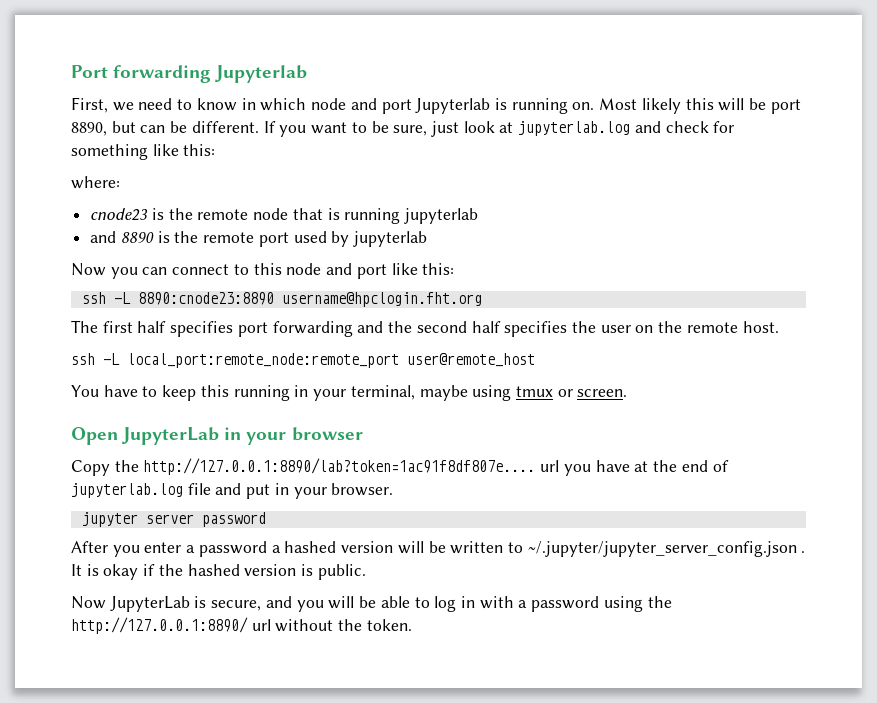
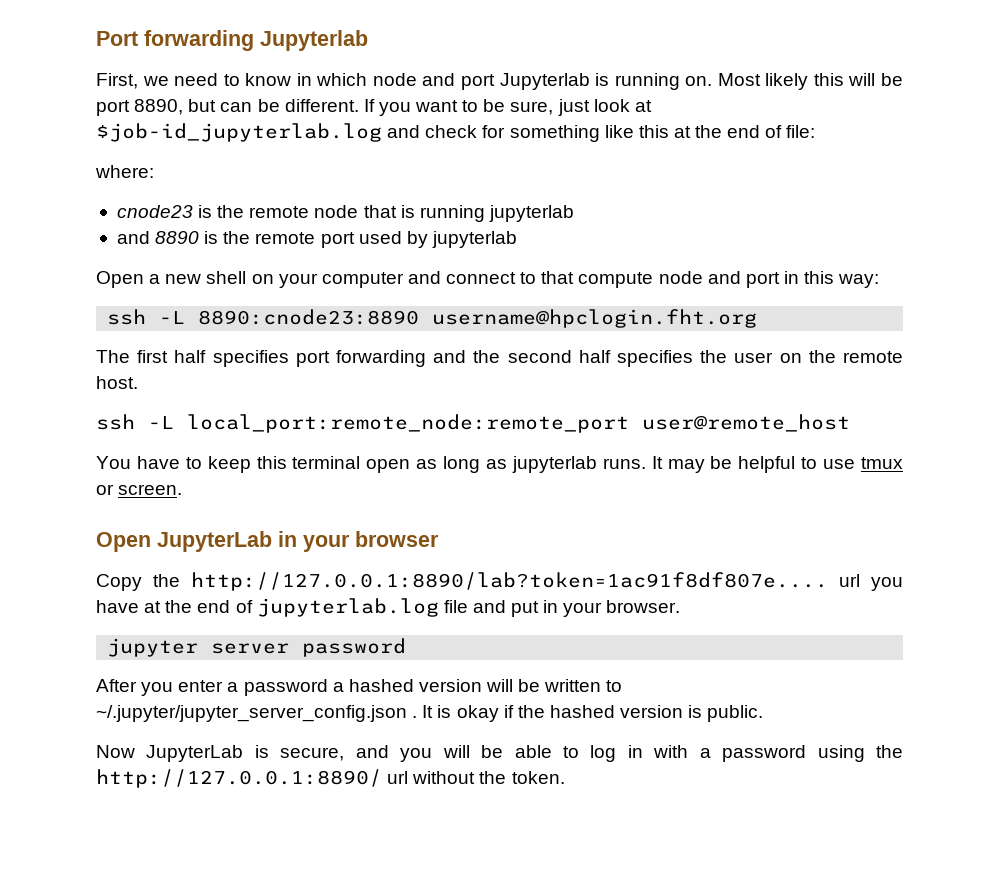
- If you want to be sure, just look at jupyterlab.log and check for something like this:
+ If you want to be sure, just look at $job-id_jupyterlab.log and check for something like this at the end of file:
- Now you can connect to this node and port like this:
+ Open a new shell on your computer and connect to that compute node and port in this way:
- You have to keep this running in your terminal, maybe using tmux or screen.
+ You have to keep this terminal open as long as jupyterlab runs. It may be helpful to use tmux or screen.

